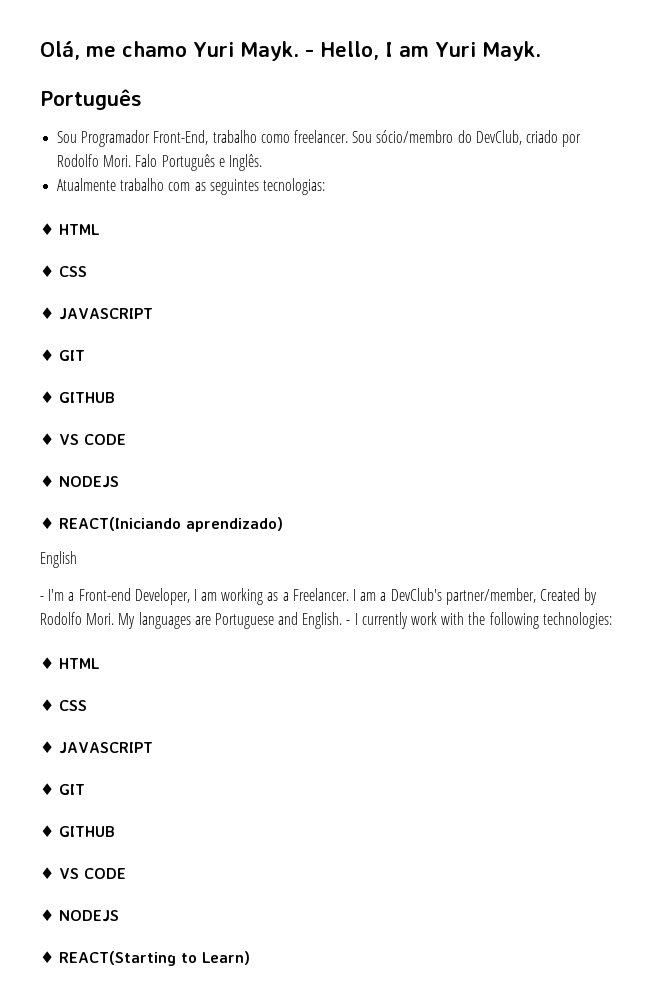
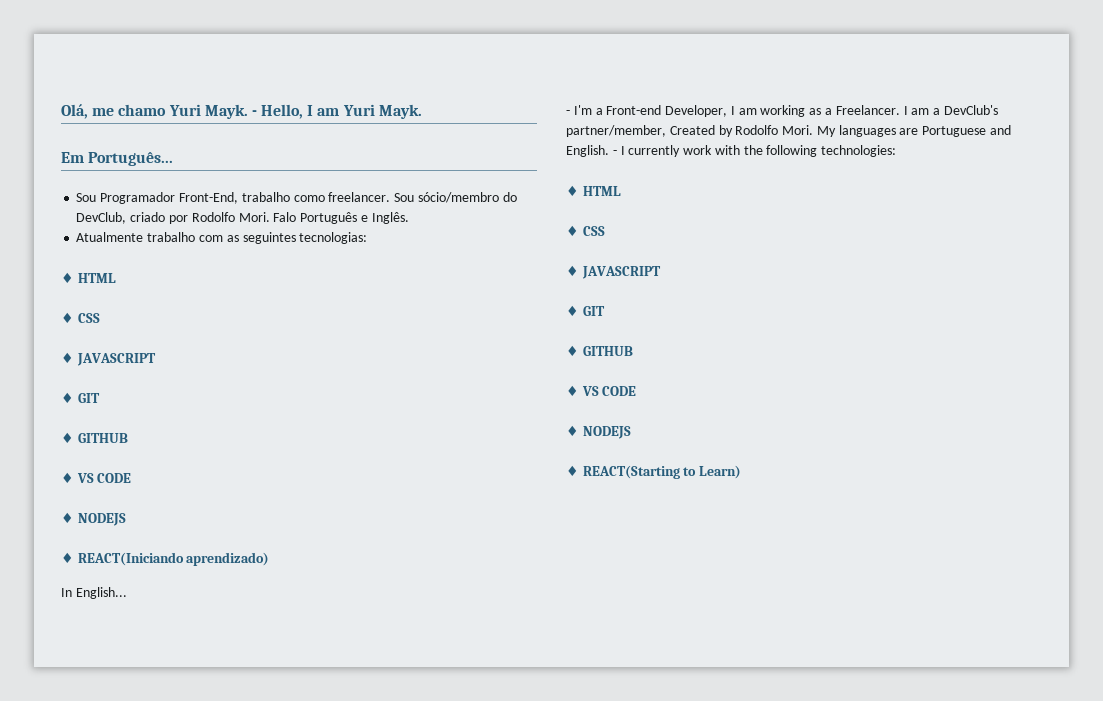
  - Hello, I am Yuri Mayk.
- Português
+ Em Português...
- English
+ In English...

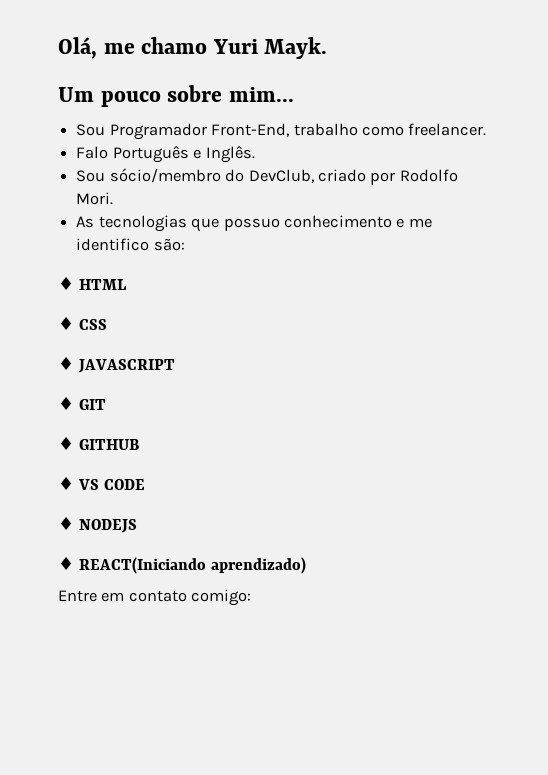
- Olá, me chamo Yuri Mayk. - Hello, I am Yuri Mayk.
- Em Português...
+ Olá, me chamo Yuri Mayk.
+ Um pouco sobre mim...
- Sou Programador Front-End, trabalho como freelancer. Sou sócio/membro do DevClub, criado por Rodolfo Mori. Falo Português e Inglês.
- Atualmente trabalho com as seguintes tecnologias:
+ Sou Programador Front-End, trabalho como freelancer.
+ Falo Português e Inglês.
+ Sou sócio/membro do DevClub, criado por Rodolfo Mori.
+ As tecnologias que possuo conhecimento e me identifico são:
- In English...
- - I'm a Front-end Developer, I am working as a Freelancer. I am a DevClub's partner/member, Created by Rodolfo Mori. My languages are Portuguese and English. - I currently work with the following technologies:
- ♦ HTML
- ♦ CSS
- ♦ JAVASCRIPT
- ♦ GIT
- ♦ GITHUB
- ♦ VS CODE
- ♦ NODEJS
- ♦ REACT(Starting to Learn)
+ Entre em contato comigo:

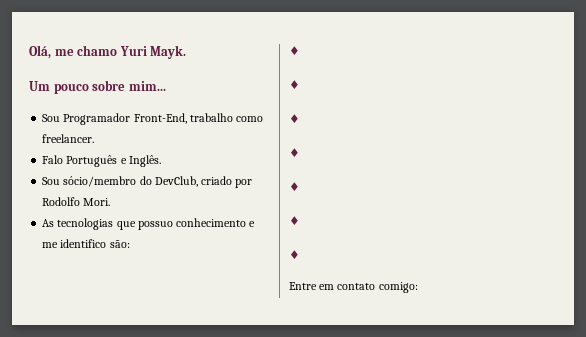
  As tecnologias que possuo conhecimento e me identifico são:
- ♦ HTML
- ♦ CSS
- ♦ JAVASCRIPT
- ♦ GIT
- ♦ GITHUB
- ♦ VS CODE
- ♦ NODEJS
- ♦ REACT(Iniciando aprendizado)
+ ♦
+ ♦
+ ♦
+ ♦
+ ♦
+ ♦
+ ♦

